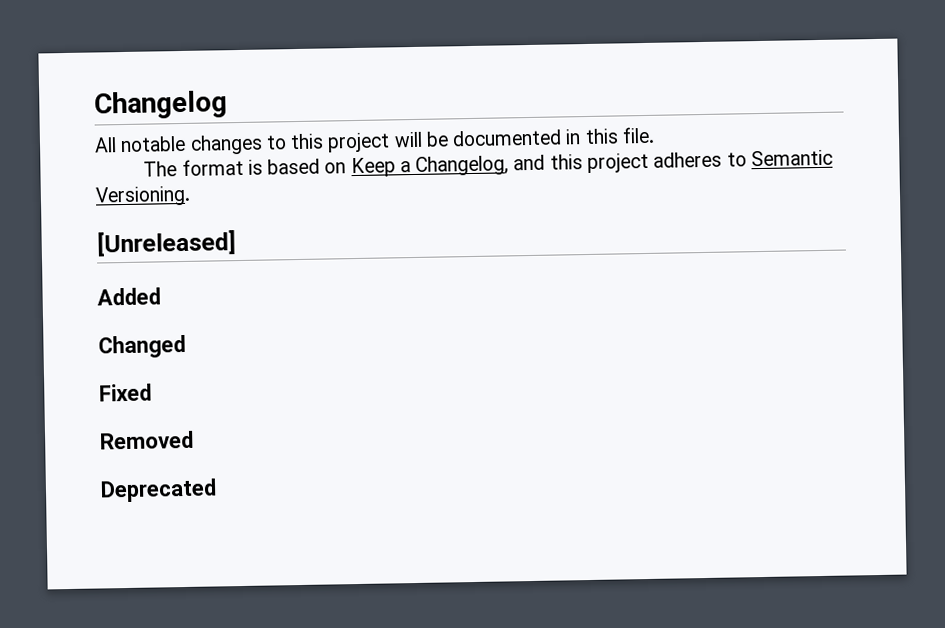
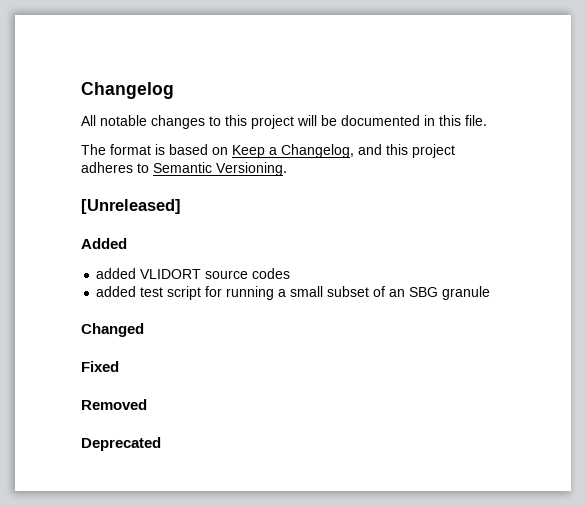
+ added VLIDORT source codes
+ added test script for running a small subset of an SBG granule

